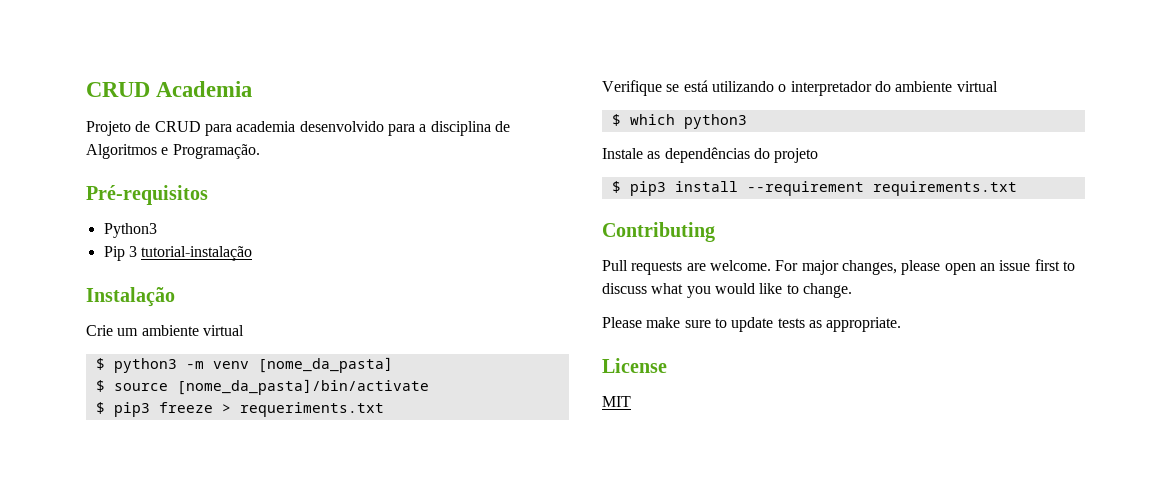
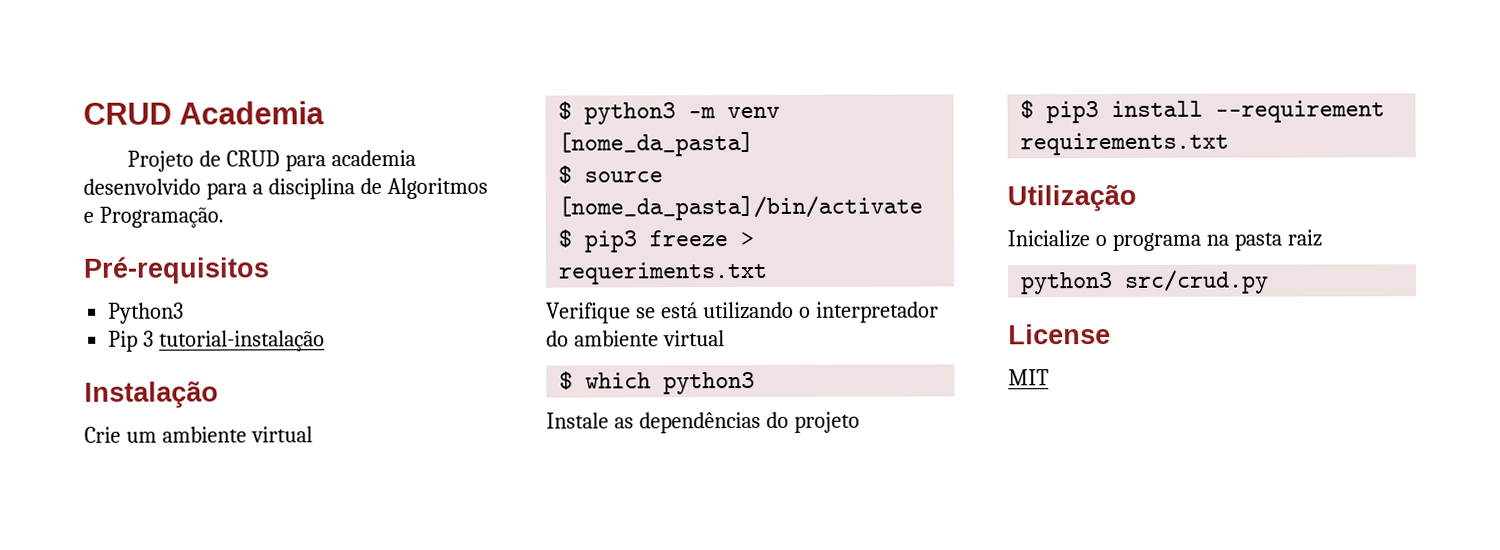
- Contributing
- Pull requests are welcome. For major changes, please open an issue first to discuss what you would like to change.
- Please make sure to update tests as appropriate.
+ Utilização
+ Inicialize o programa na pasta raiz
+ python3 src/crud.py

